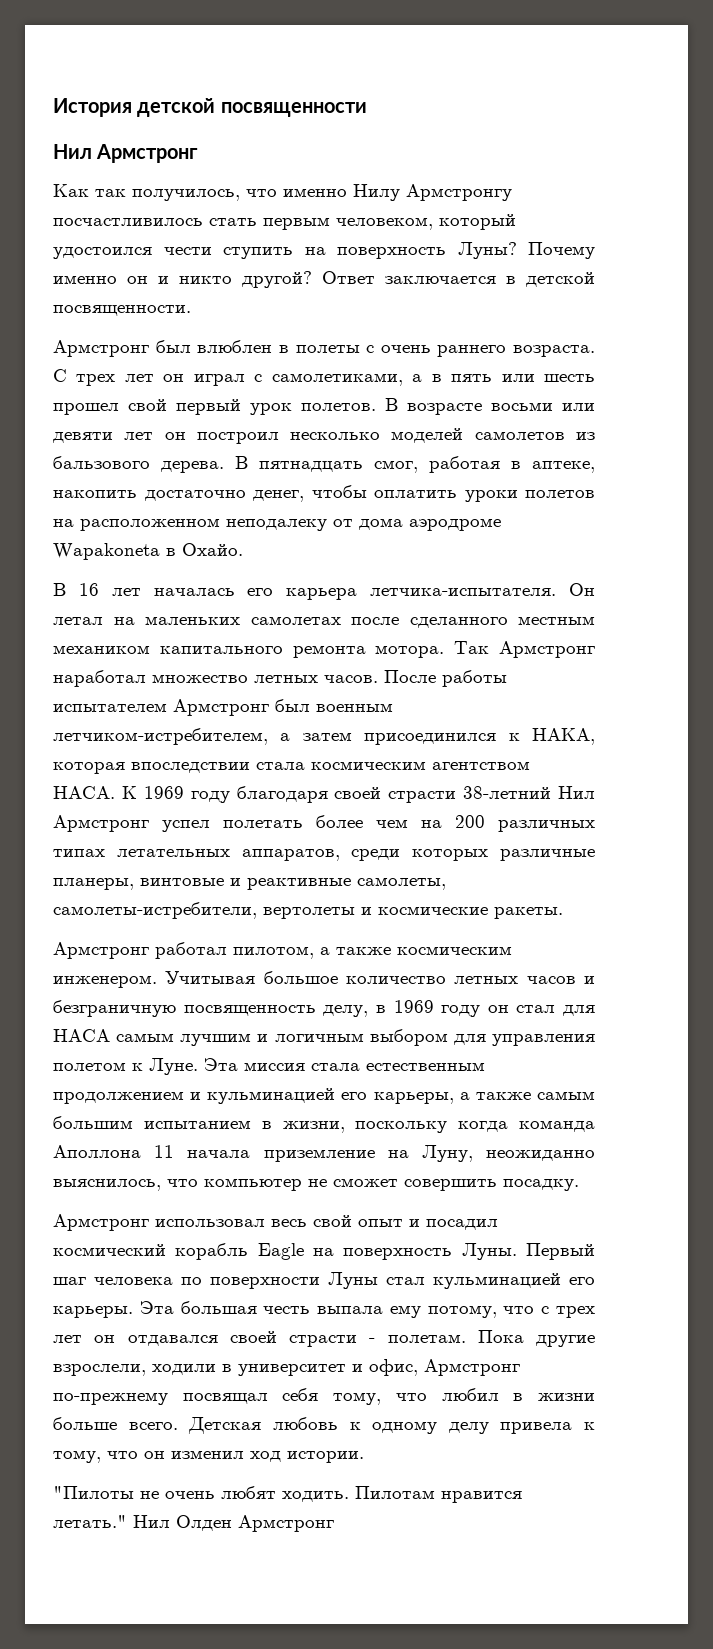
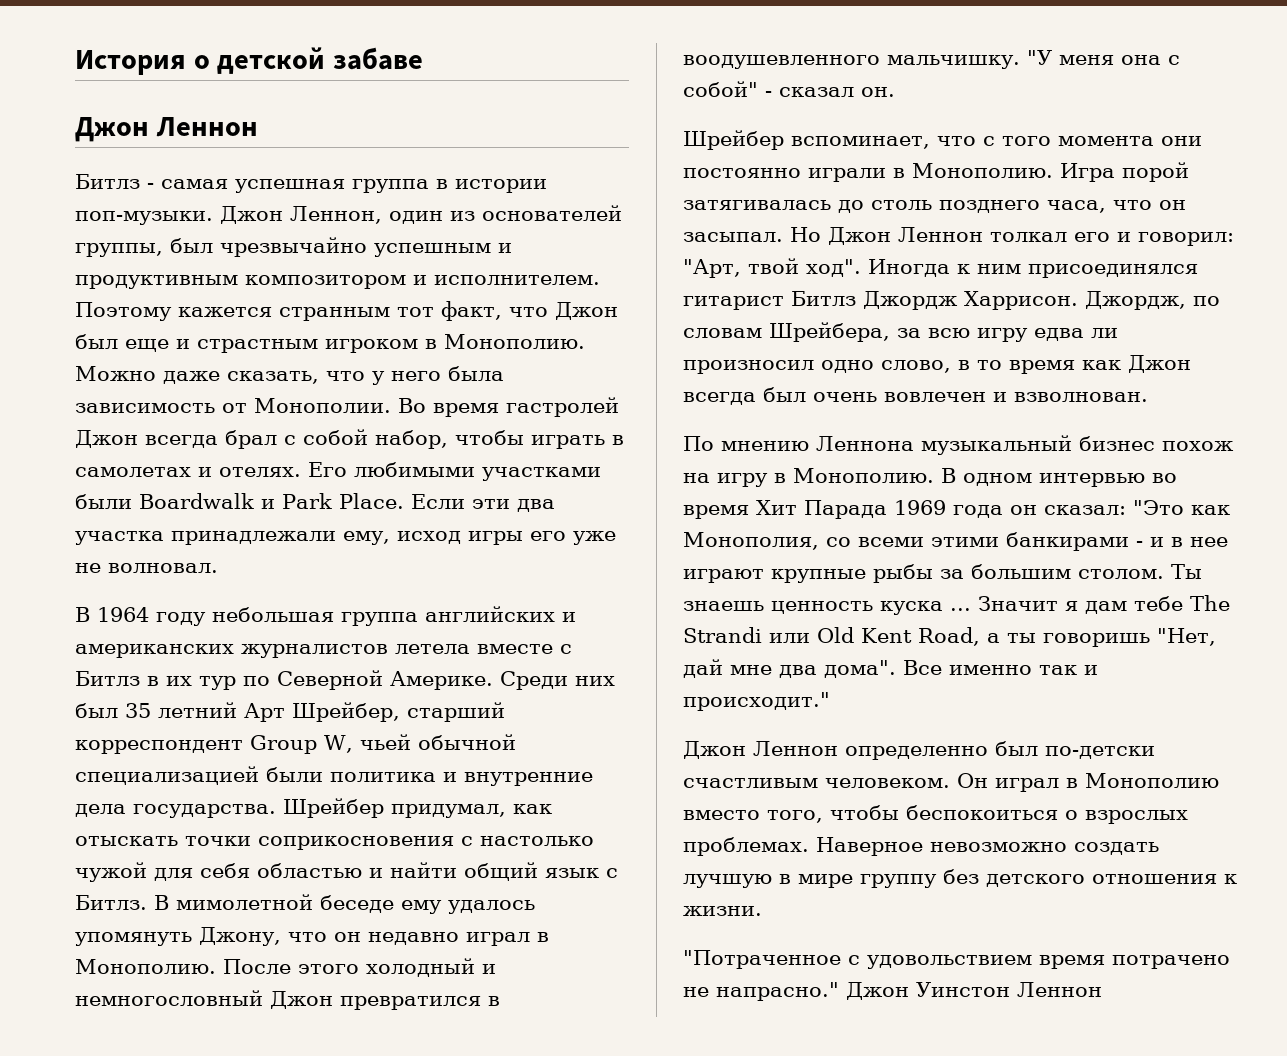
- История детской посвященности
- Нил Армстронг
- Как так получилось, что именно Нилу Армстронгу посчастливилось стать первым человеком, который удостоился чести ступить на поверхность Луны? Почему именно он и никто другой? Ответ заключается в детской посвященности.
- Армстронг был влюблен в полеты с очень раннего возраста. С трех лет он играл с самолетиками, а в пять или шесть прошел свой первый урок полетов. В возрасте восьми или девяти лет он построил несколько моделей самолетов из бальзового дерева. В пятнадцать смог, работая в аптеке, накопить достаточно денег, чтобы оплатить уроки полетов на расположенном неподалеку от дома аэродроме Wapakoneta в Охайо.
- В 16 лет началась его карьера летчика-испытателя. Он летал на маленьких самолетах после сделанного местным механиком капитального ремонта мотора. Так Армстронг наработал множество летных часов. После работы испытателем Армстронг был военным летчиком-истребителем, а затем присоединился к НАКА, которая впоследствии стала космическим агентством НАСА. К 1969 году благодаря своей страсти 38-летний Нил Армстронг успел полетать более чем на 200 различных типах летательных аппаратов, среди которых различные планеры, винтовые и реактивные самолеты, самолеты-истребители, вертолеты и космические ракеты.
- Армстронг работал пилотом, а также космическим инженером. Учитывая большое количество летных часов и безграничную посвященность делу, в 1969 году он стал для НАСА самым лучшим и логичным выбором для управления полетом к Луне. Эта миссия стала естественным продолжением и кульминацией его карьеры, а также самым большим испытанием в жизни, поскольку когда команда Аполлона 11 начала приземление на Луну, неожиданно выяснилось, что компьютер не сможет совершить посадку.
- Армстронг использовал весь свой опыт и посадил космический корабль Eagle на поверхность Луны. Первый шаг человека по поверхности Луны стал кульминацией его карьеры. Эта большая честь выпала ему потому, что с трех лет он отдавался своей страсти - полетам. Пока другие взрослели, ходили в университет и офис, Армстронг по-прежнему посвящал себя тому, что любил в жизни больше всего. Детская любовь к одному делу привела к тому, что он изменил ход истории.
- "Пилоты не очень любят ходить. Пилотам нравится летать." Нил Олден Армстронг
+ История о детской забаве
+ Джон Леннон
+ Битлз - самая успешная группа в истории поп-музыки. Джон Леннон, один из основателей группы, был чрезвычайно успешным и продуктивным композитором и исполнителем. Поэтому кажется странным тот факт, что Джон был еще и страстным игроком в Монополию. Можно даже сказать, что у него была зависимость от Монополии. Во время гастролей Джон всегда брал с собой набор, чтобы играть в самолетах и отелях. Его любимыми участками были Boardwalk и Park Place. Если эти два участка принадлежали ему, исход игры его уже не волновал.
+ В 1964 году небольшая группа английских и американских журналистов летела вместе с Битлз в их тур по Северной Америке. Среди них был 35 летний Арт Шрейбер, старший корреспондент Group W, чьей обычной специализацией были политика и внутренние дела государства. Шрейбер придумал, как отыскать точки соприкосновения с настолько чужой для себя областью и найти общий язык с Битлз. В мимолетной беседе ему удалось упомянуть Джону, что он недавно играл в Монополию. После этого холодный и немногословный Джон превратился в воодушевленного мальчишку. "У меня она с собой" - сказал он.
+ Шрейбер вспоминает, что с того момента они постоянно играли в Монополию. Игра порой затягивалась до столь позднего часа, что он засыпал. Но Джон Леннон толкал его и говорил: "Арт, твой ход". Иногда к ним присоединялся гитарист Битлз Джордж Харрисон. Джордж, по словам Шрейбера, за всю игру едва ли произносил одно слово, в то время как Джон всегда был очень вовлечен и взволнован.
+ По мнению Леннона музыкальный бизнес похож на игру в Монополию. В одном интервью во время Хит Парада 1969 года он сказал: "Это как Монополия, со всеми этими банкирами - и в нее играют крупные рыбы за большим столом. Ты знаешь ценность куска ... Значит я дам тебе The Strandi или Old Kent Road, а ты говоришь "Нет, дай мне два дома". Все именно так и происходит."
+ Джон Леннон определенно был по-детски счастливым человеком. Он играл в Монополию вместо того, чтобы беспокоиться о взрослых проблемах. Наверное невозможно создать лучшую в мире группу без детского отношения к жизни.
+ "Потраченное с удовольствием время потрачено не напрасно." Джон Уинстон Леннон

